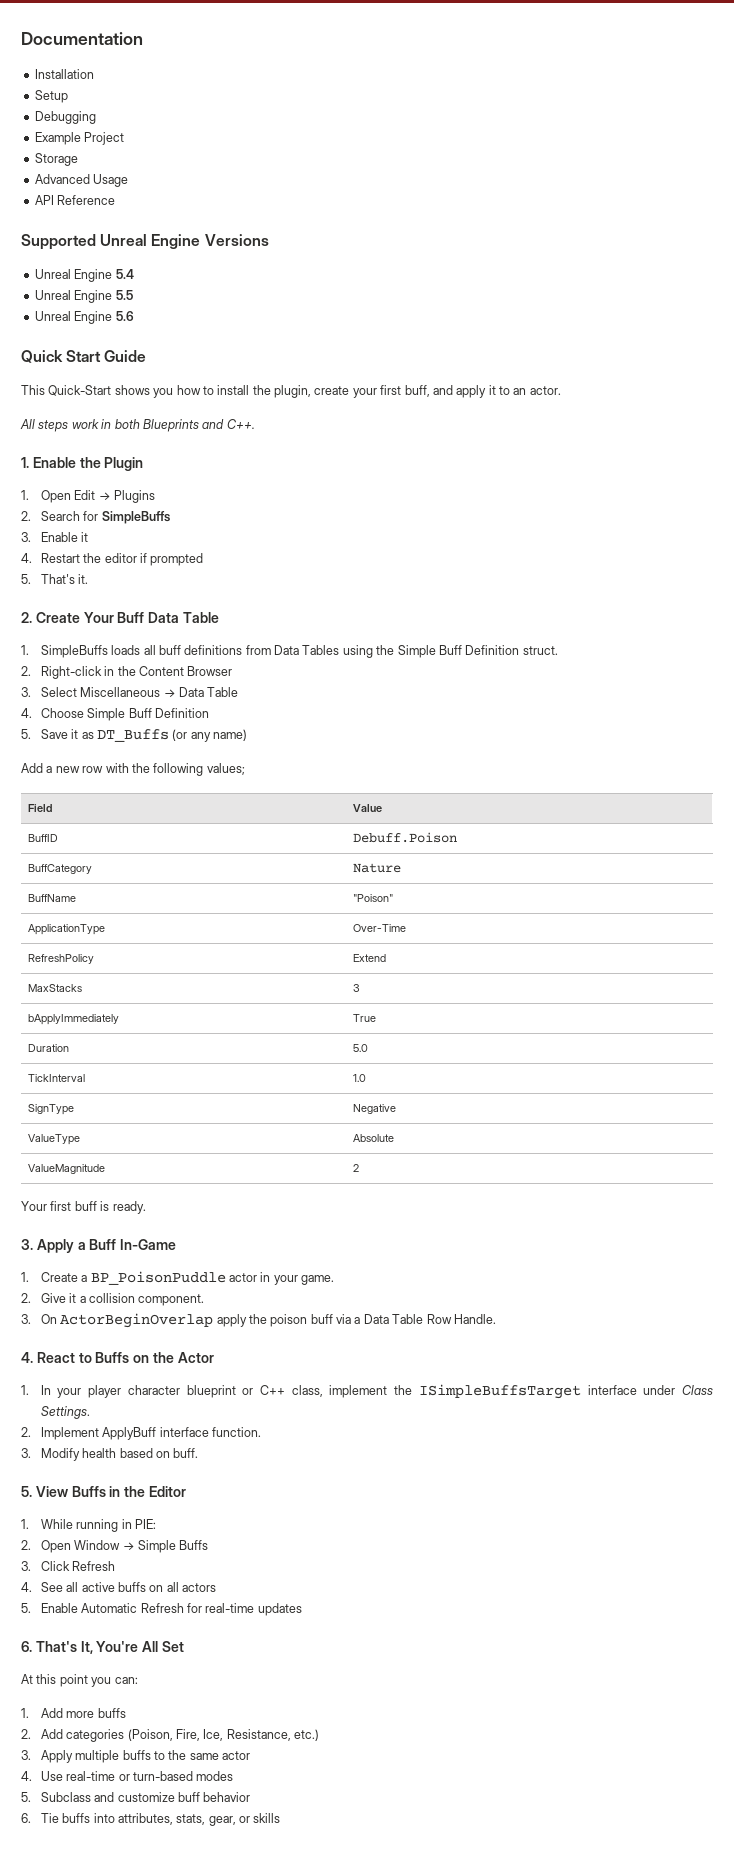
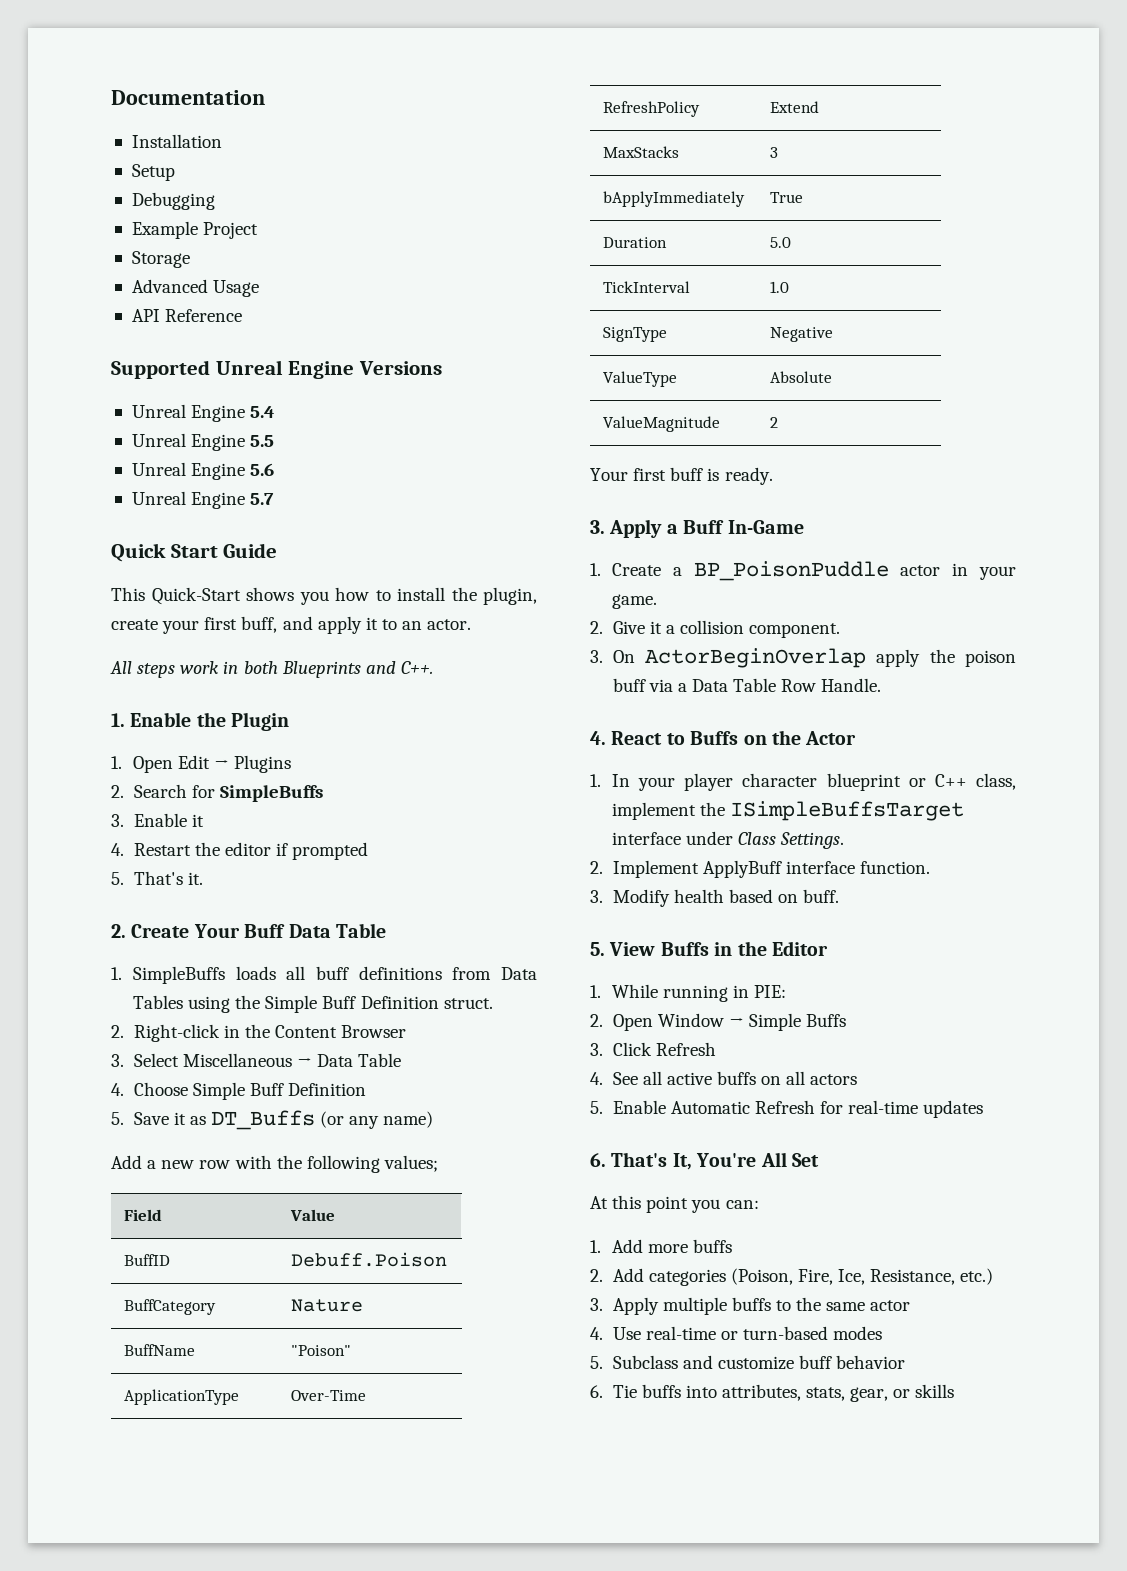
+ Unreal Engine 5.7

